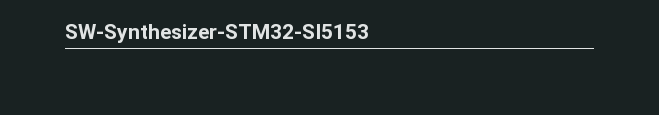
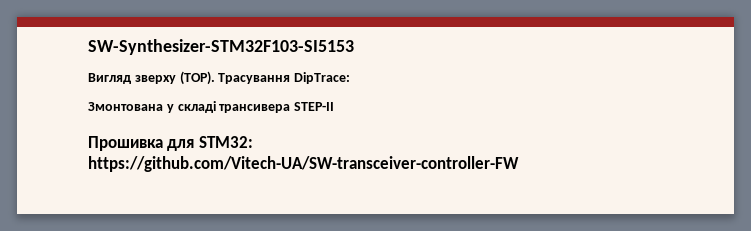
- SW-Synthesizer-STM32-SI5153
+ SW-Synthesizer-STM32F103-SI5153
+ Вигляд зверху (TOP). Трасування DipTrace:
+ Змонтована у складі трансивера STEP-II
+ Прошивка для STM32: https://github.com/Vitech-UA/SW-transceiver-controller-FW

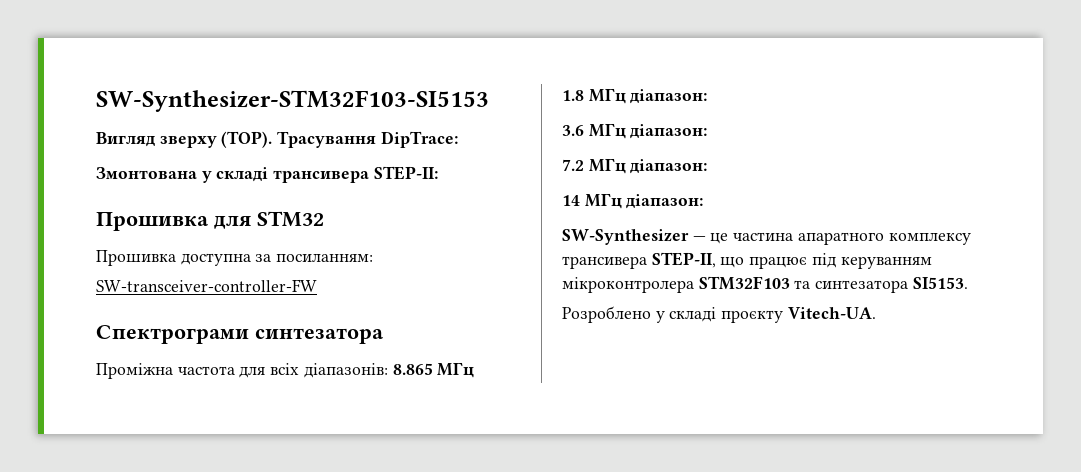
- Змонтована у складі трансивера STEP-II
+ Змонтована у складі трансивера STEP-II:
- Прошивка для STM32: https://github.com/Vitech-UA/SW-transceiver-controller-FW
+ Прошивка для STM32
+ Прошивка доступна за посиланням:
+ SW-transceiver-controller-FW
+ Спектрограми синтезатора
+ Проміжна частота для всіх діапазонів: 8.865 МГц
+ 1.8 МГц діапазон:
+ 3.6 МГц діапазон:
+ 7.2 МГц діапазон:
+ 14 МГц діапазон:
+ SW-Synthesizer — це частина апаратного комплексу трансивера STEP-II, що працює під керуванням мікроконтролера STM32F103 та синтезатора SI5153.
+ Розроблено у складі проєкту Vitech-UA.

